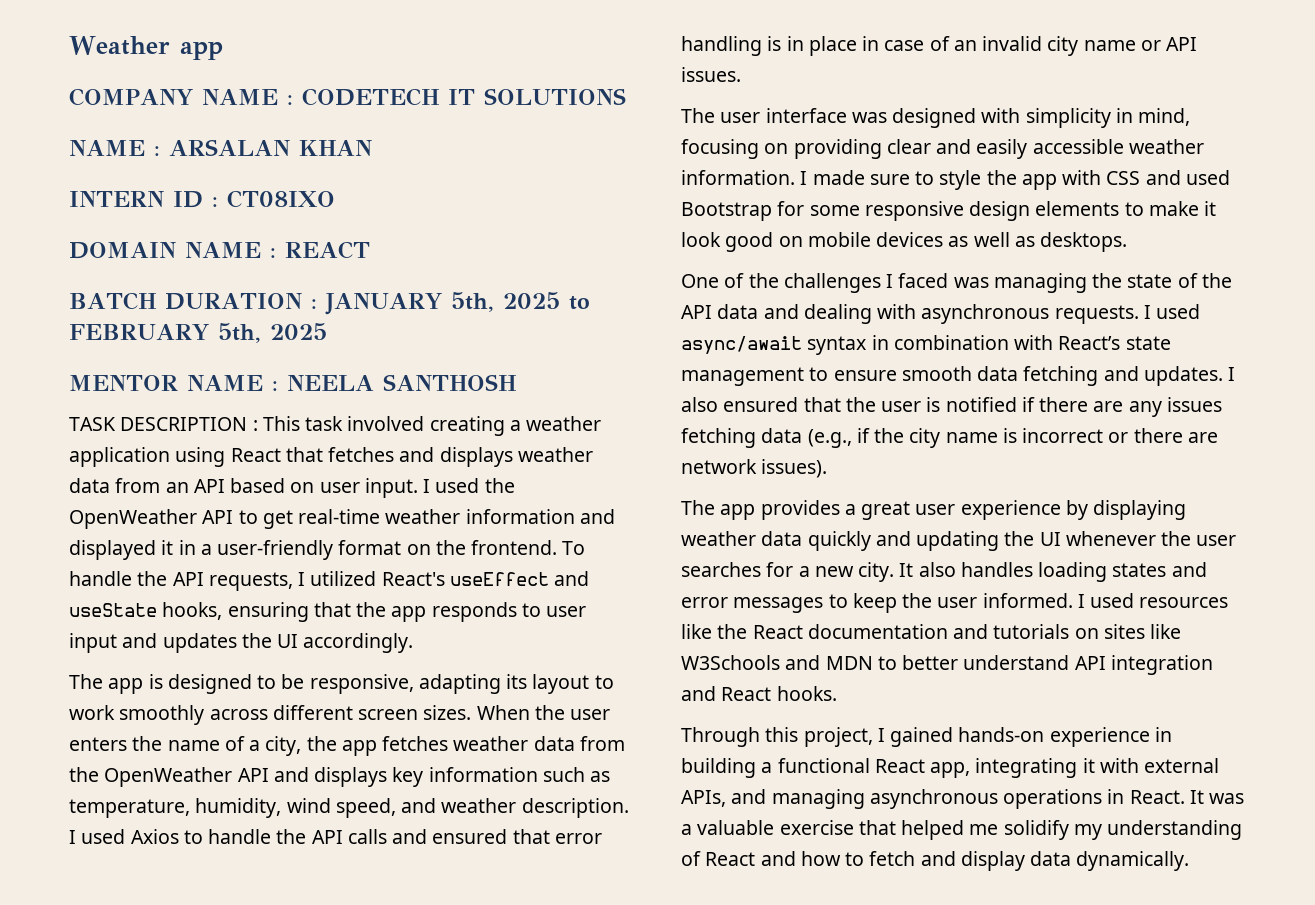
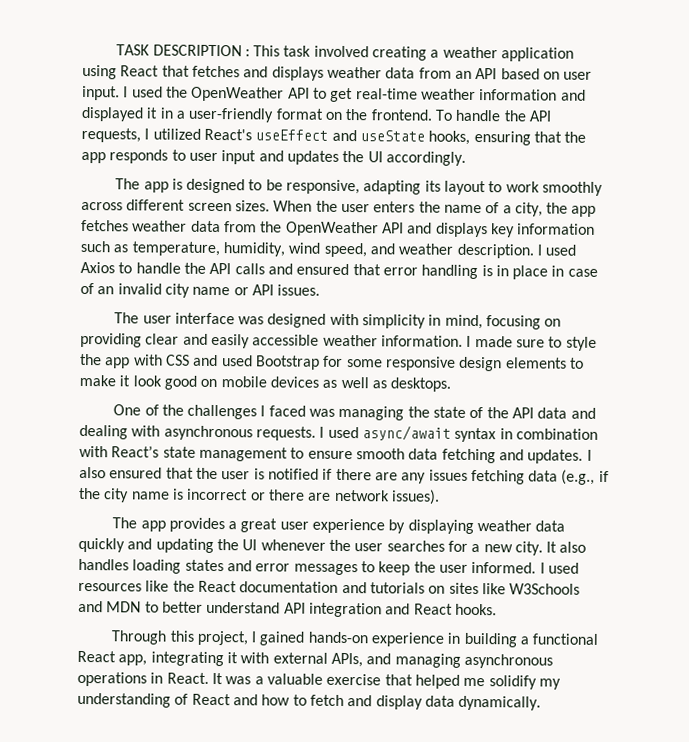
- Weather app
- COMPANY NAME : CODETECH IT SOLUTIONS
- NAME : ARSALAN KHAN
- INTERN ID : CT08IXO
- DOMAIN NAME : REACT
- BATCH DURATION : JANUARY 5th, 2025 to FEBRUARY 5th, 2025
- MENTOR NAME : NEELA SANTHOSH

